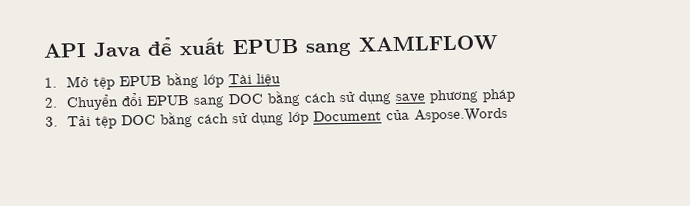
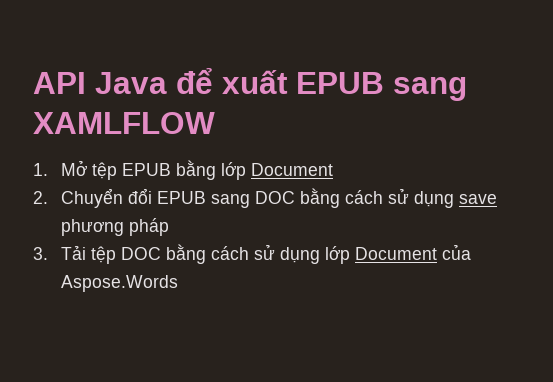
- 1. Mở tệp EPUB bằng lớp Tài liệu
+ 1. Mở tệp EPUB bằng lớp Document

